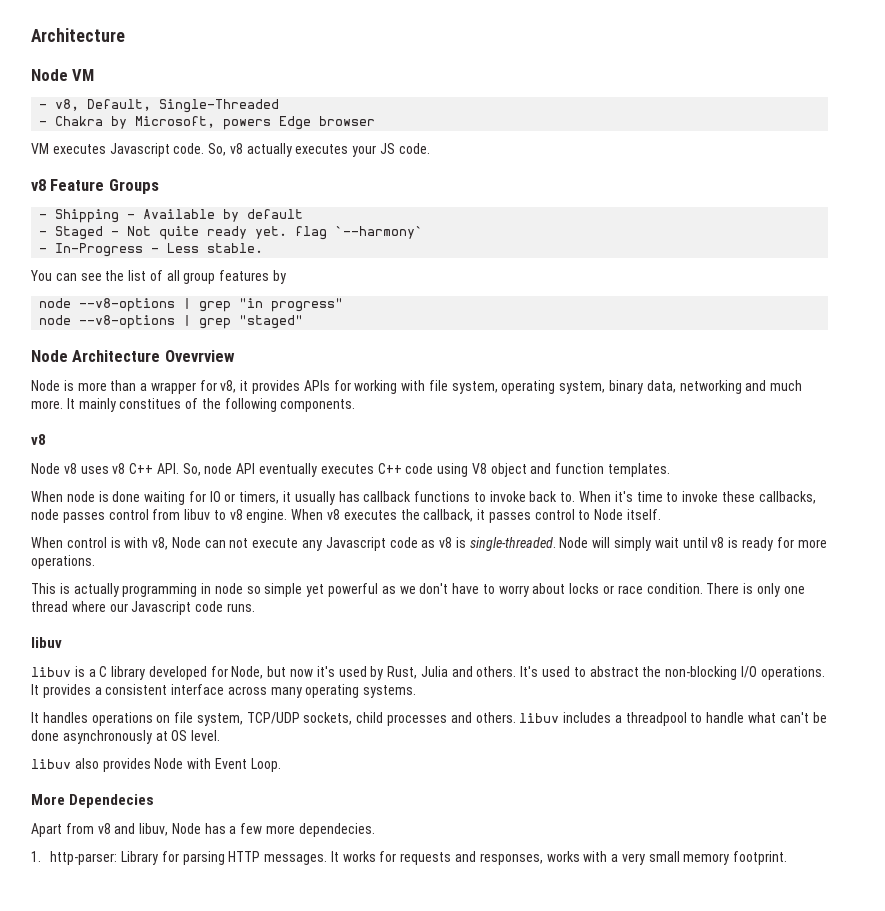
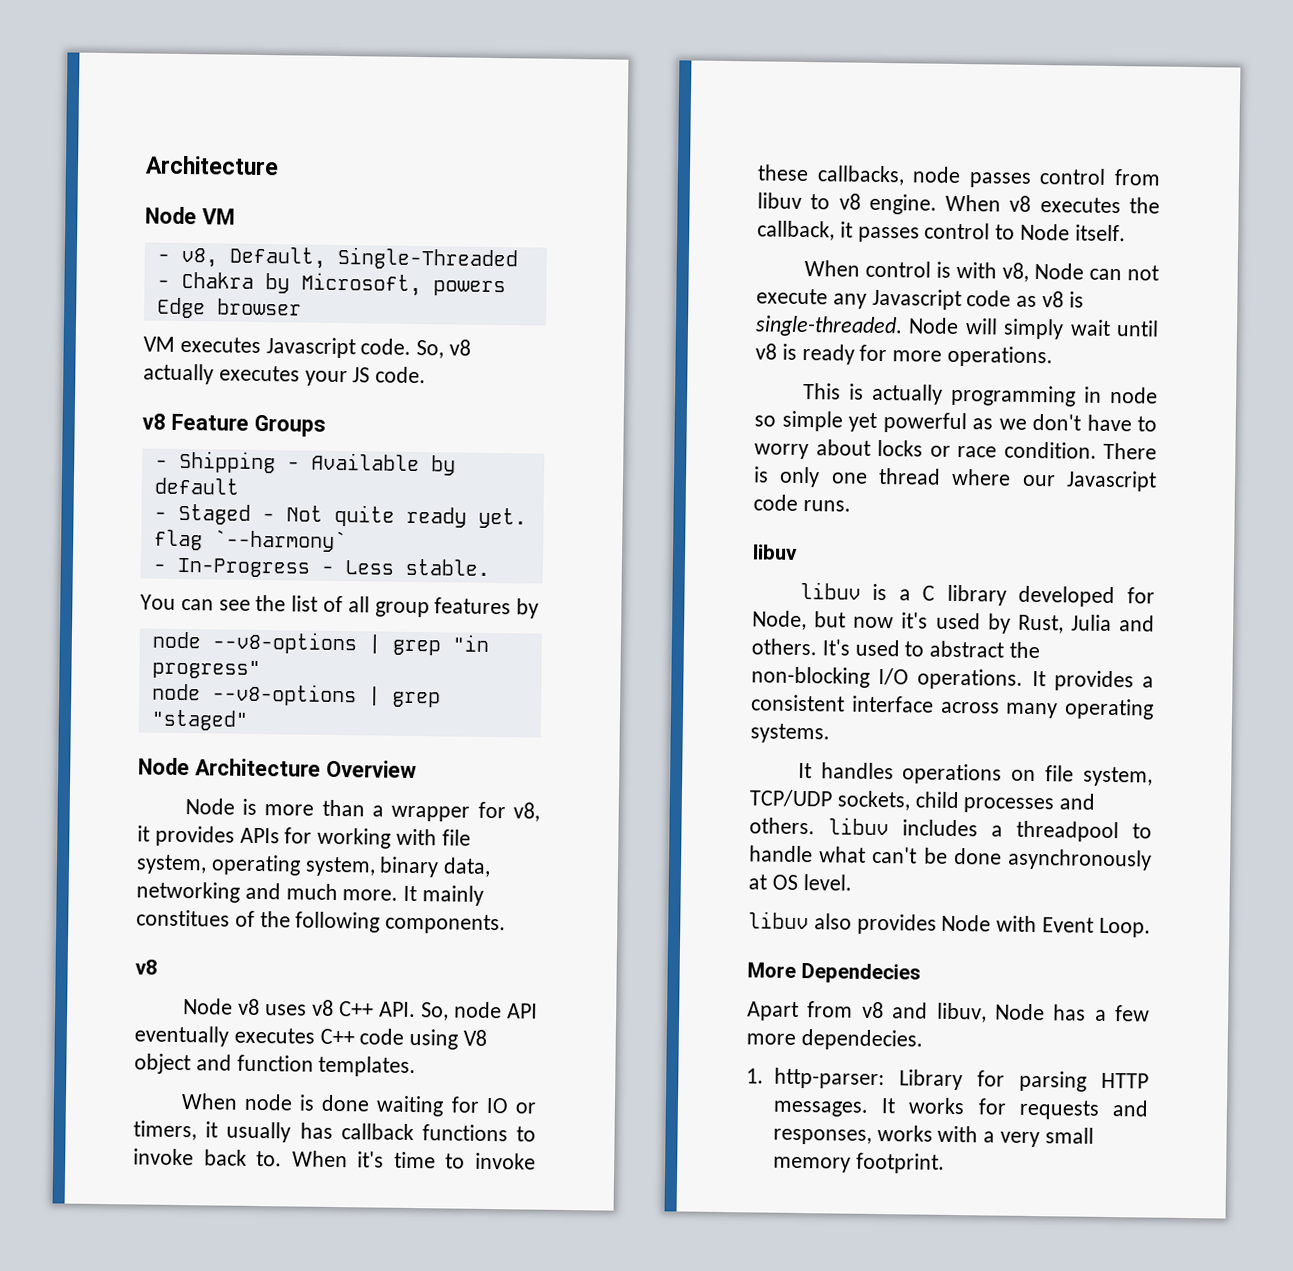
- Node Architecture Ovevrview
+ Node Architecture Overview

